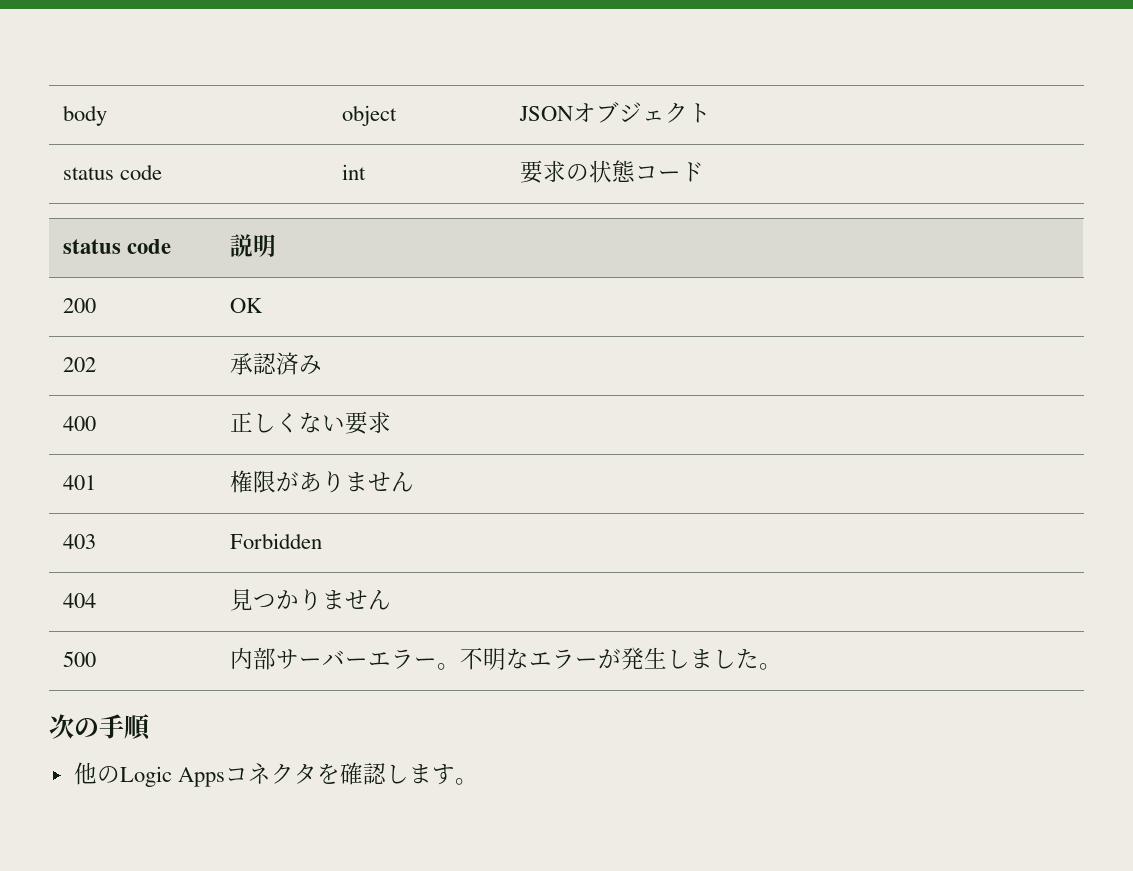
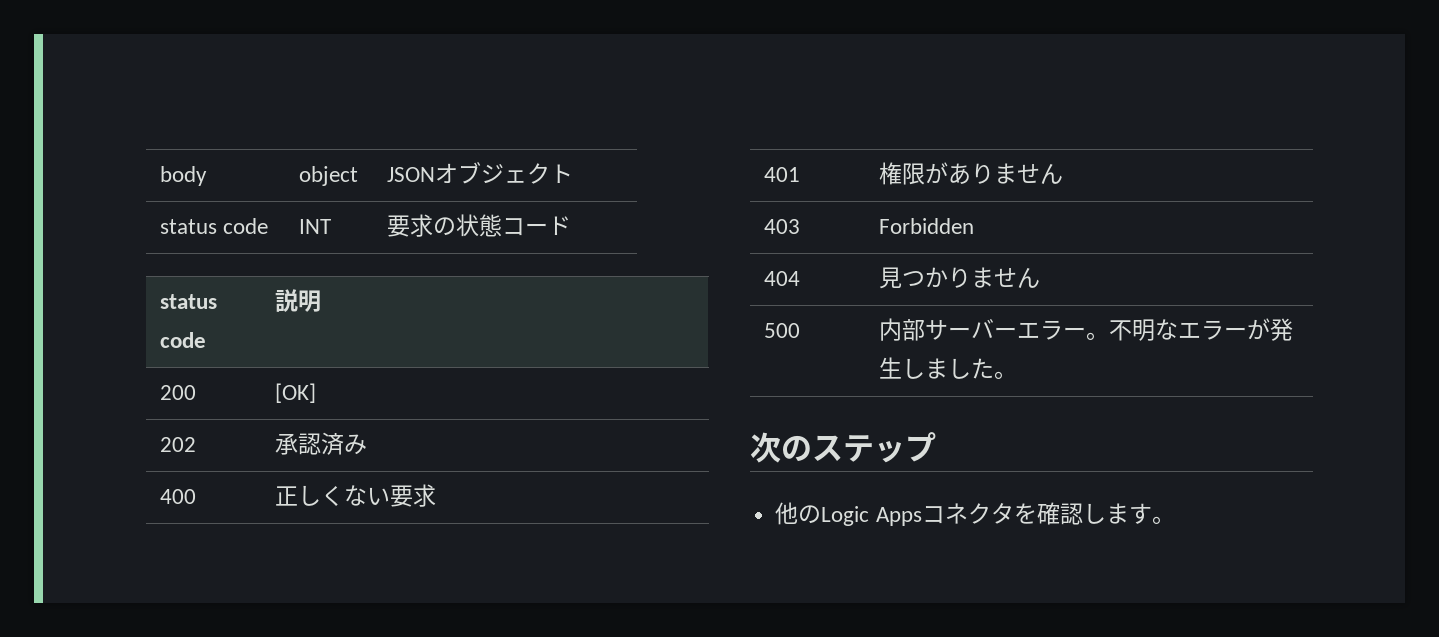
- status code | int | 要求の状態コード
+ status code | INT | 要求の状態コード
- 200 | OK
+ 200 | [OK]
- 次の手順
+ 次のステップ

